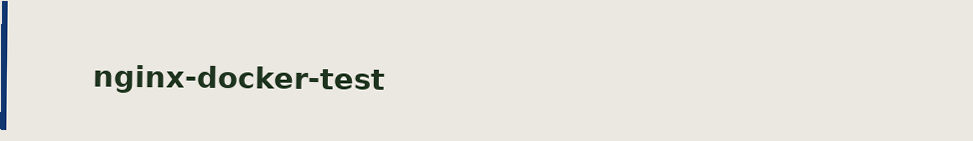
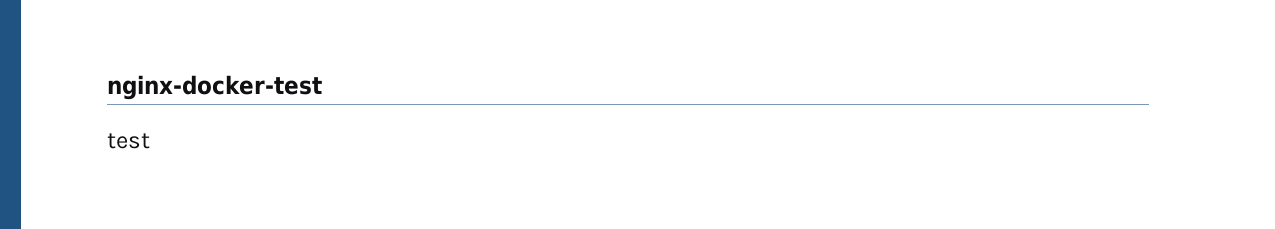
+ test

